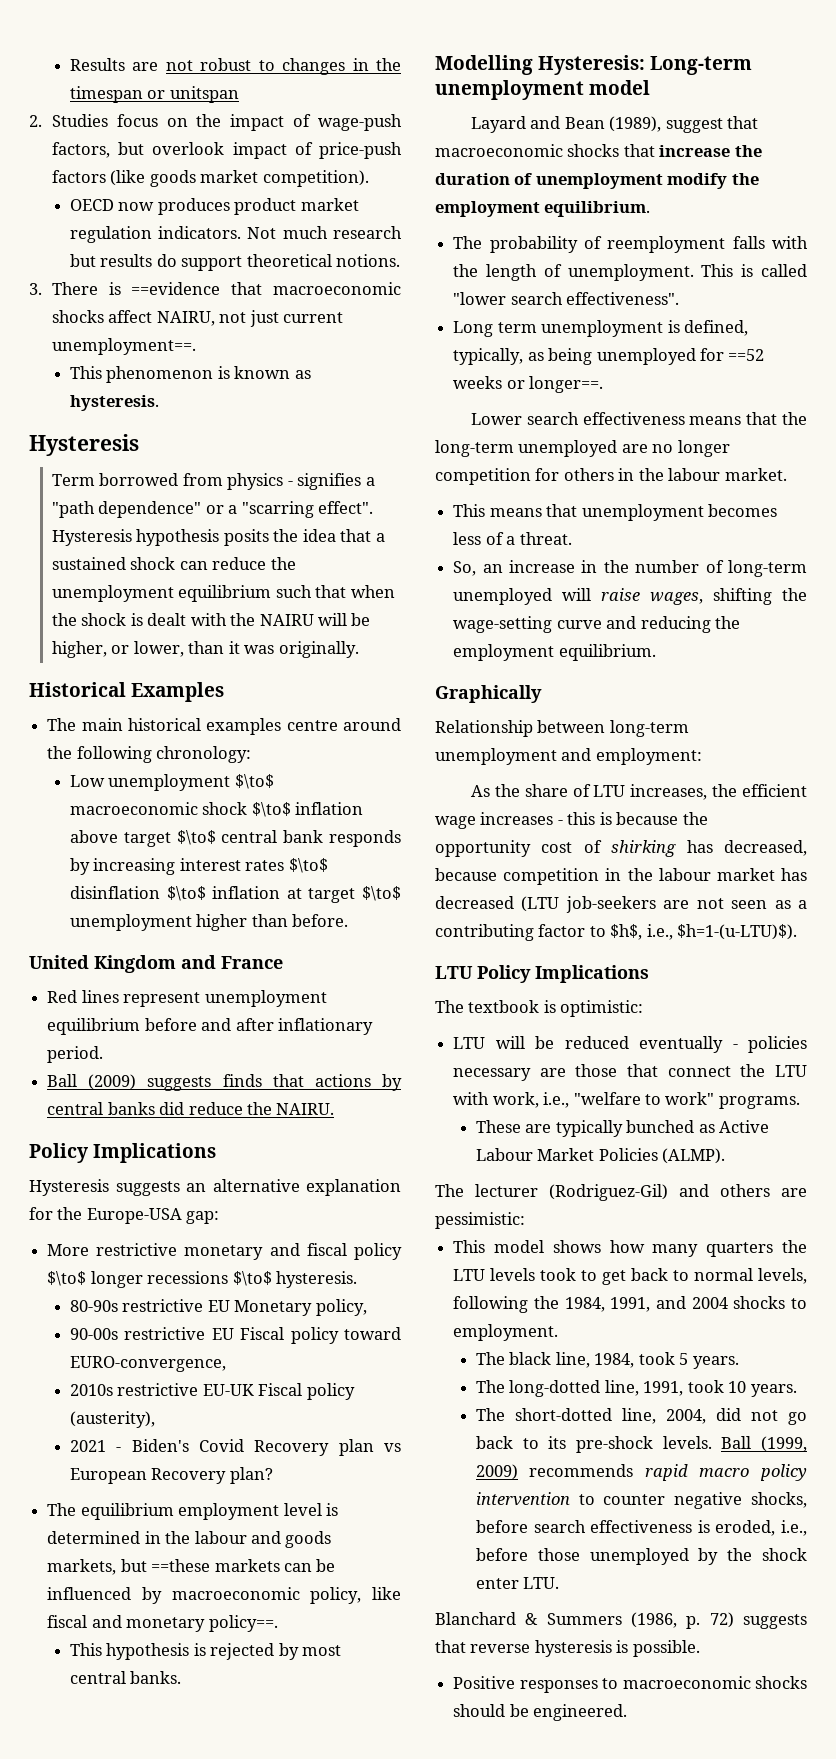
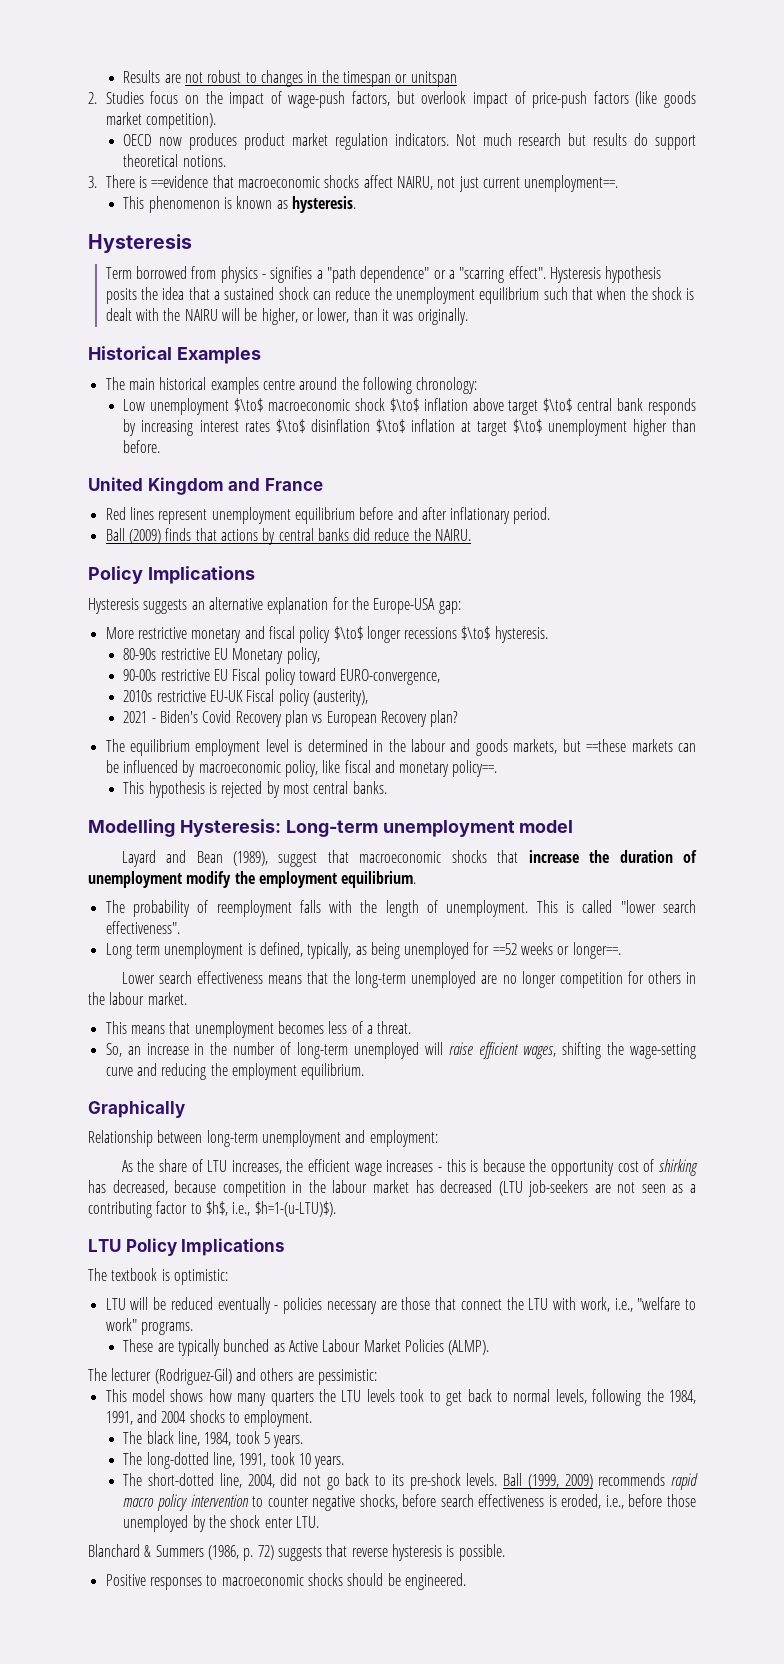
- Ball (2009) suggests finds that actions by central banks did reduce the NAIRU.
+ Ball (2009) finds that actions by central banks did reduce the NAIRU.
- So, an increase in the number of long-term unemployed will raise wages, shifting the wage-setting curve and reducing the employment equilibrium.
+ So, an increase in the number of long-term unemployed will raise efficient wages, shifting the wage-setting curve and reducing the employment equilibrium.

